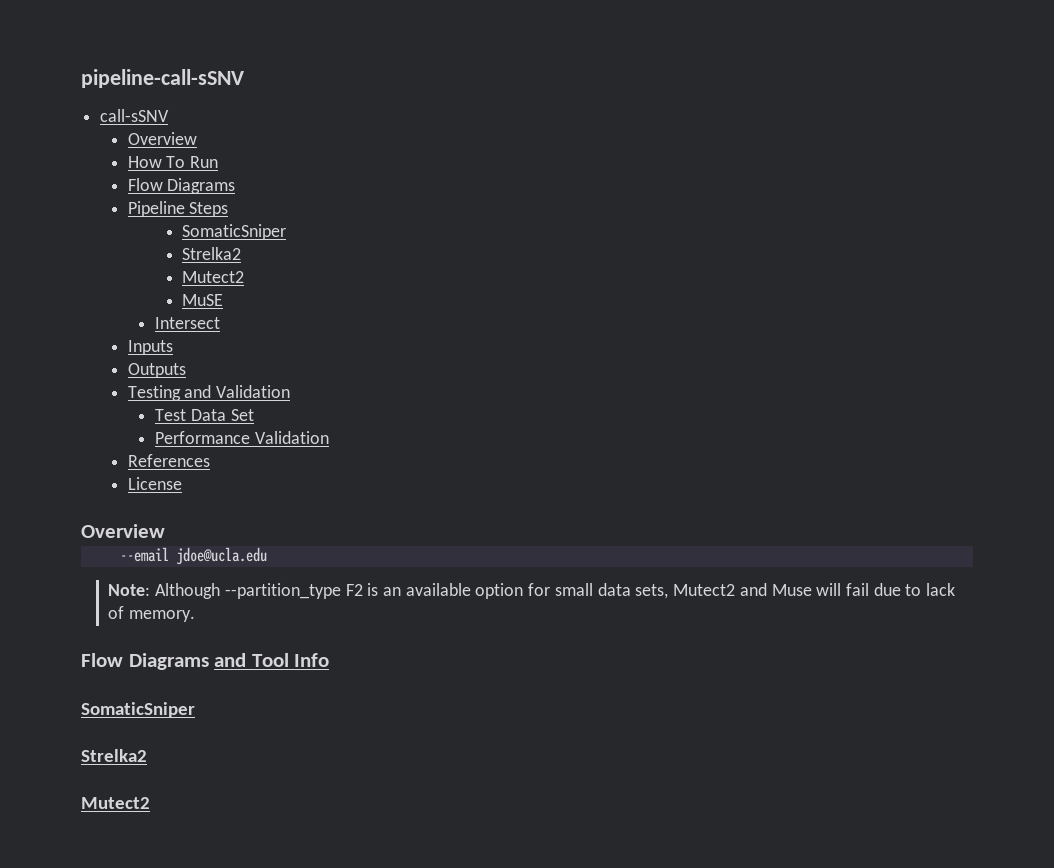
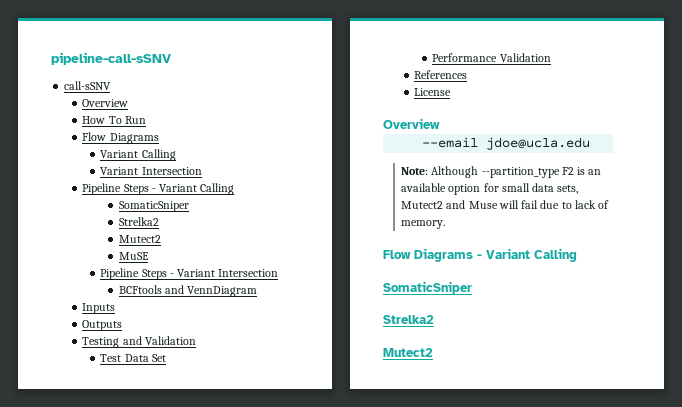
  How To Run
  Flow Diagrams
- Pipeline Steps
+ Variant Calling
+ Variant Intersection
+ Pipeline Steps - Variant Calling
- Intersect
+ Pipeline Steps - Variant Intersection
+ BCFtools and VennDiagram
- Flow Diagrams and Tool Info
+ Flow Diagrams - Variant Calling

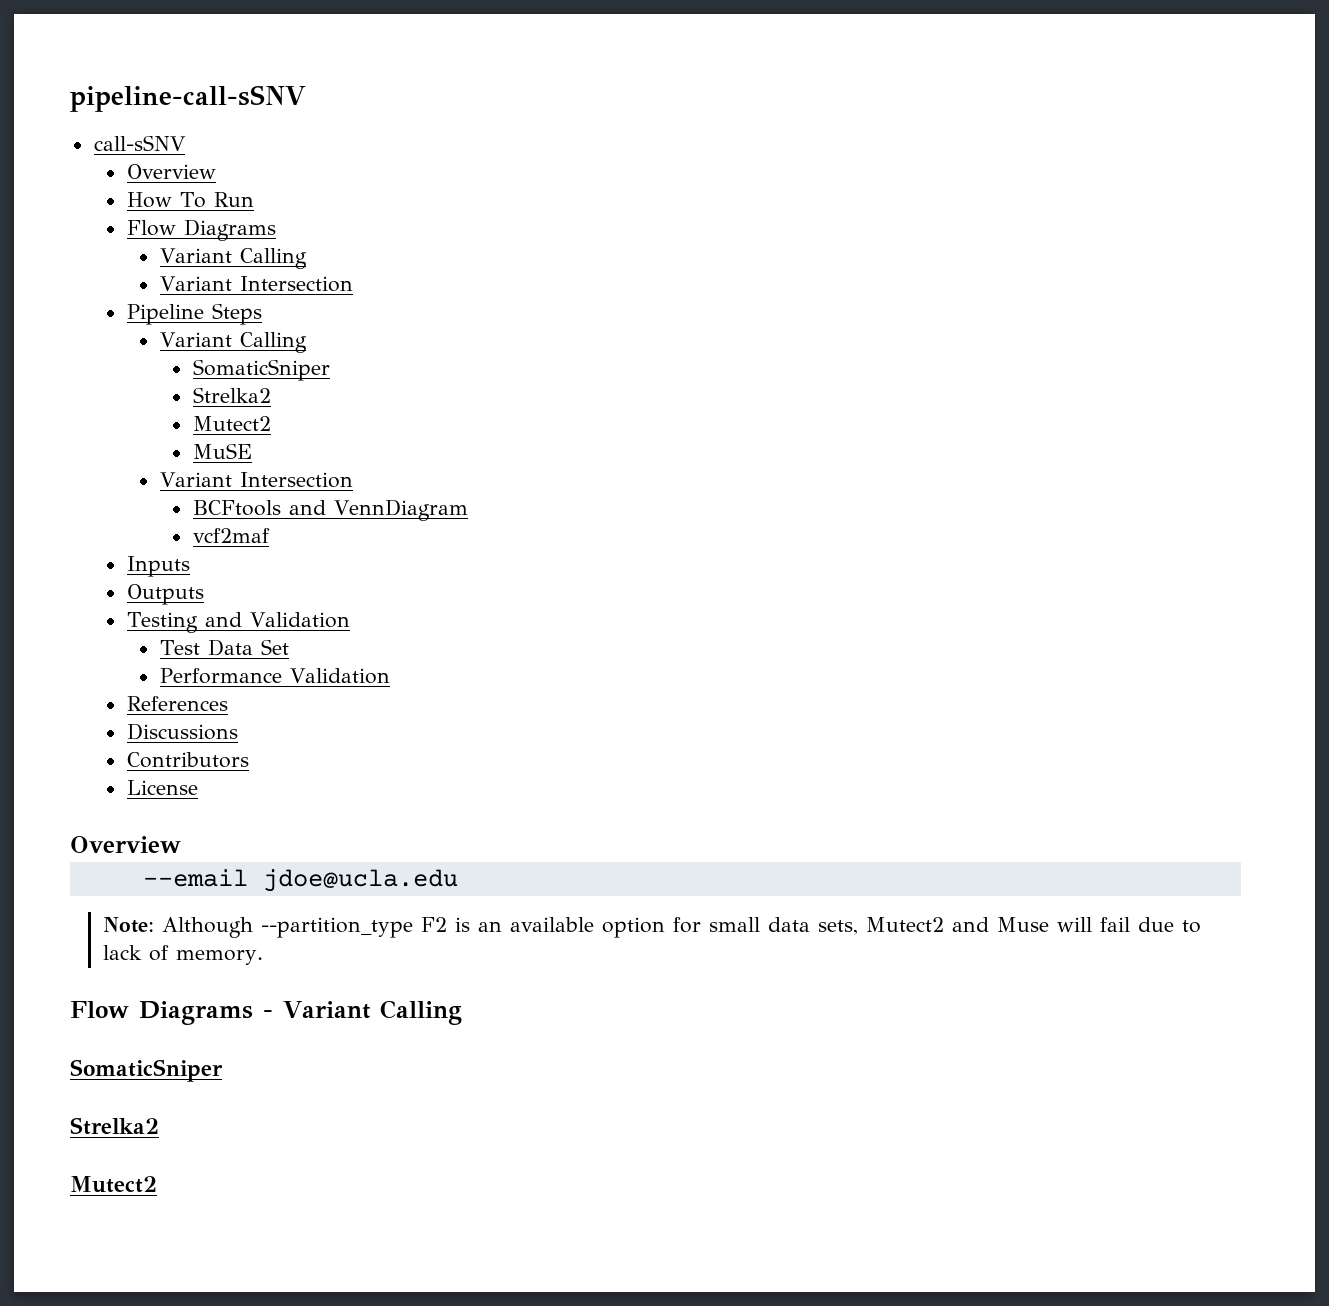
- Pipeline Steps - Variant Calling
+ Pipeline Steps
+ Variant Calling
  MuSE
- Pipeline Steps - Variant Intersection
+ Variant Intersection
+ vcf2maf
+ Discussions
+ Contributors

